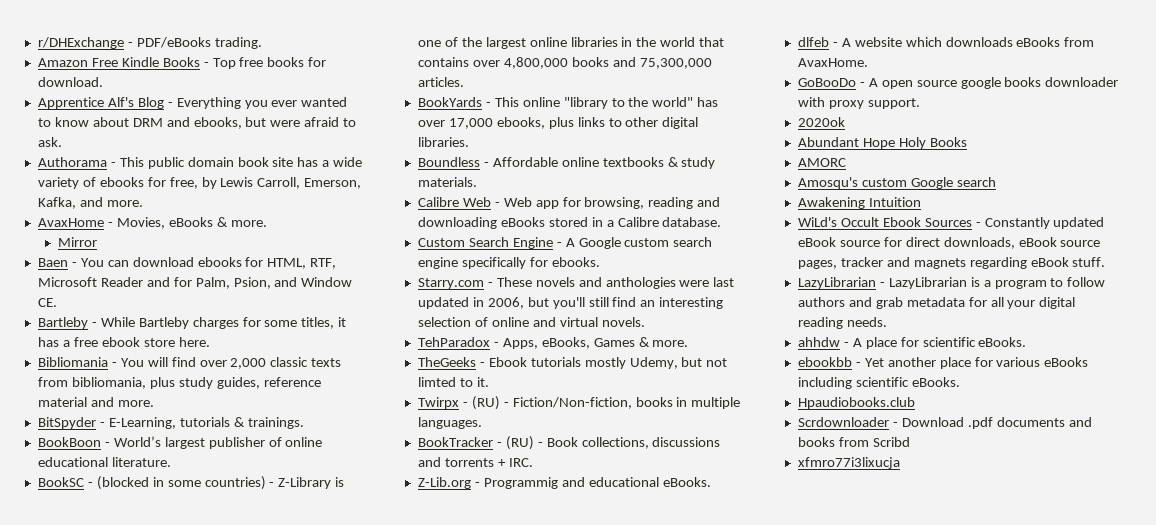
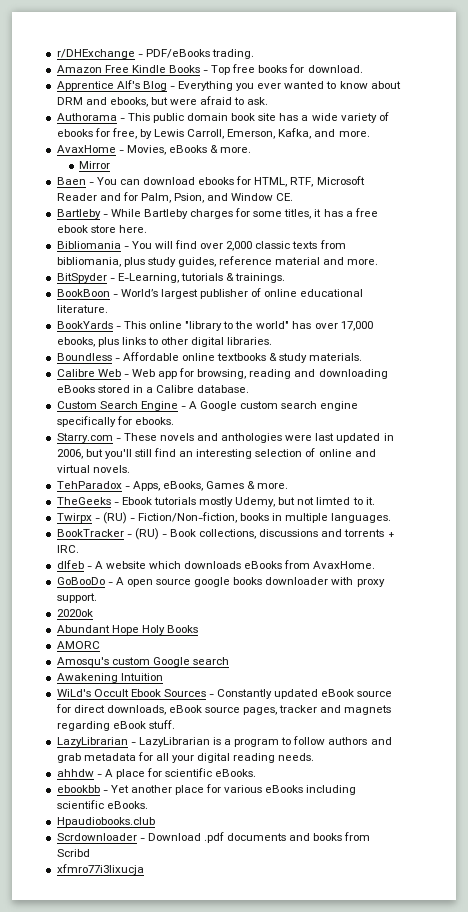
- BookSC - (blocked in some countries) - Z-Library is one of the largest online libraries in the world that contains over 4,800,000 books and 75,300,000 articles.
- Z-Lib.org - Programmig and educational eBooks.

